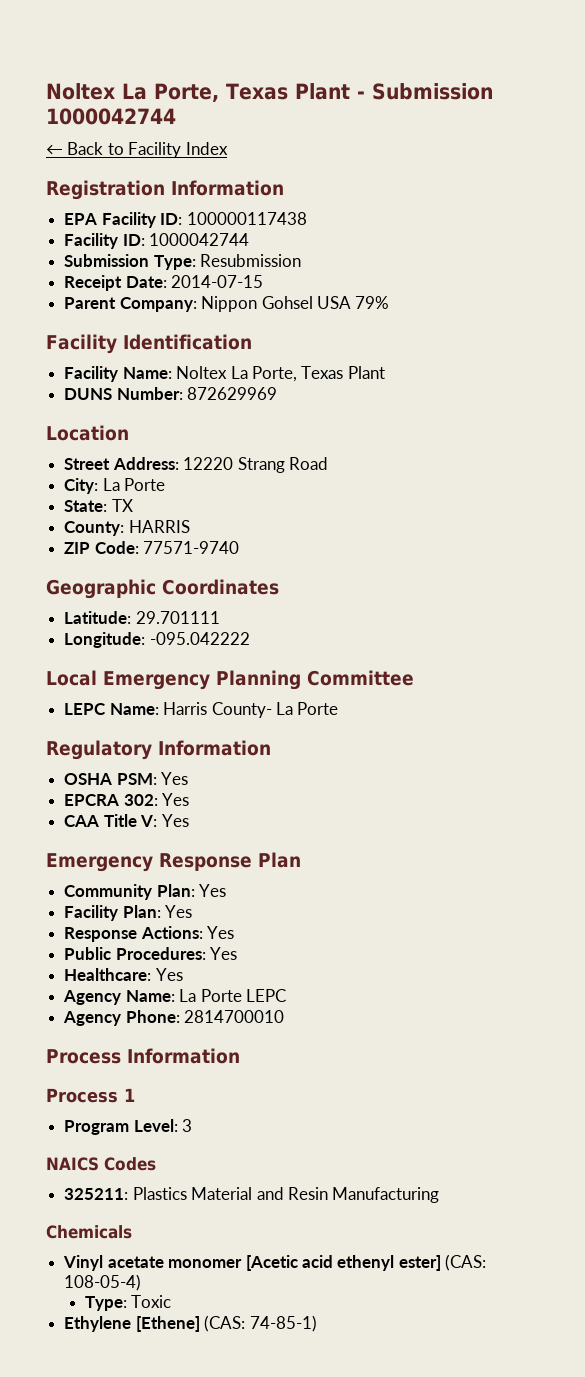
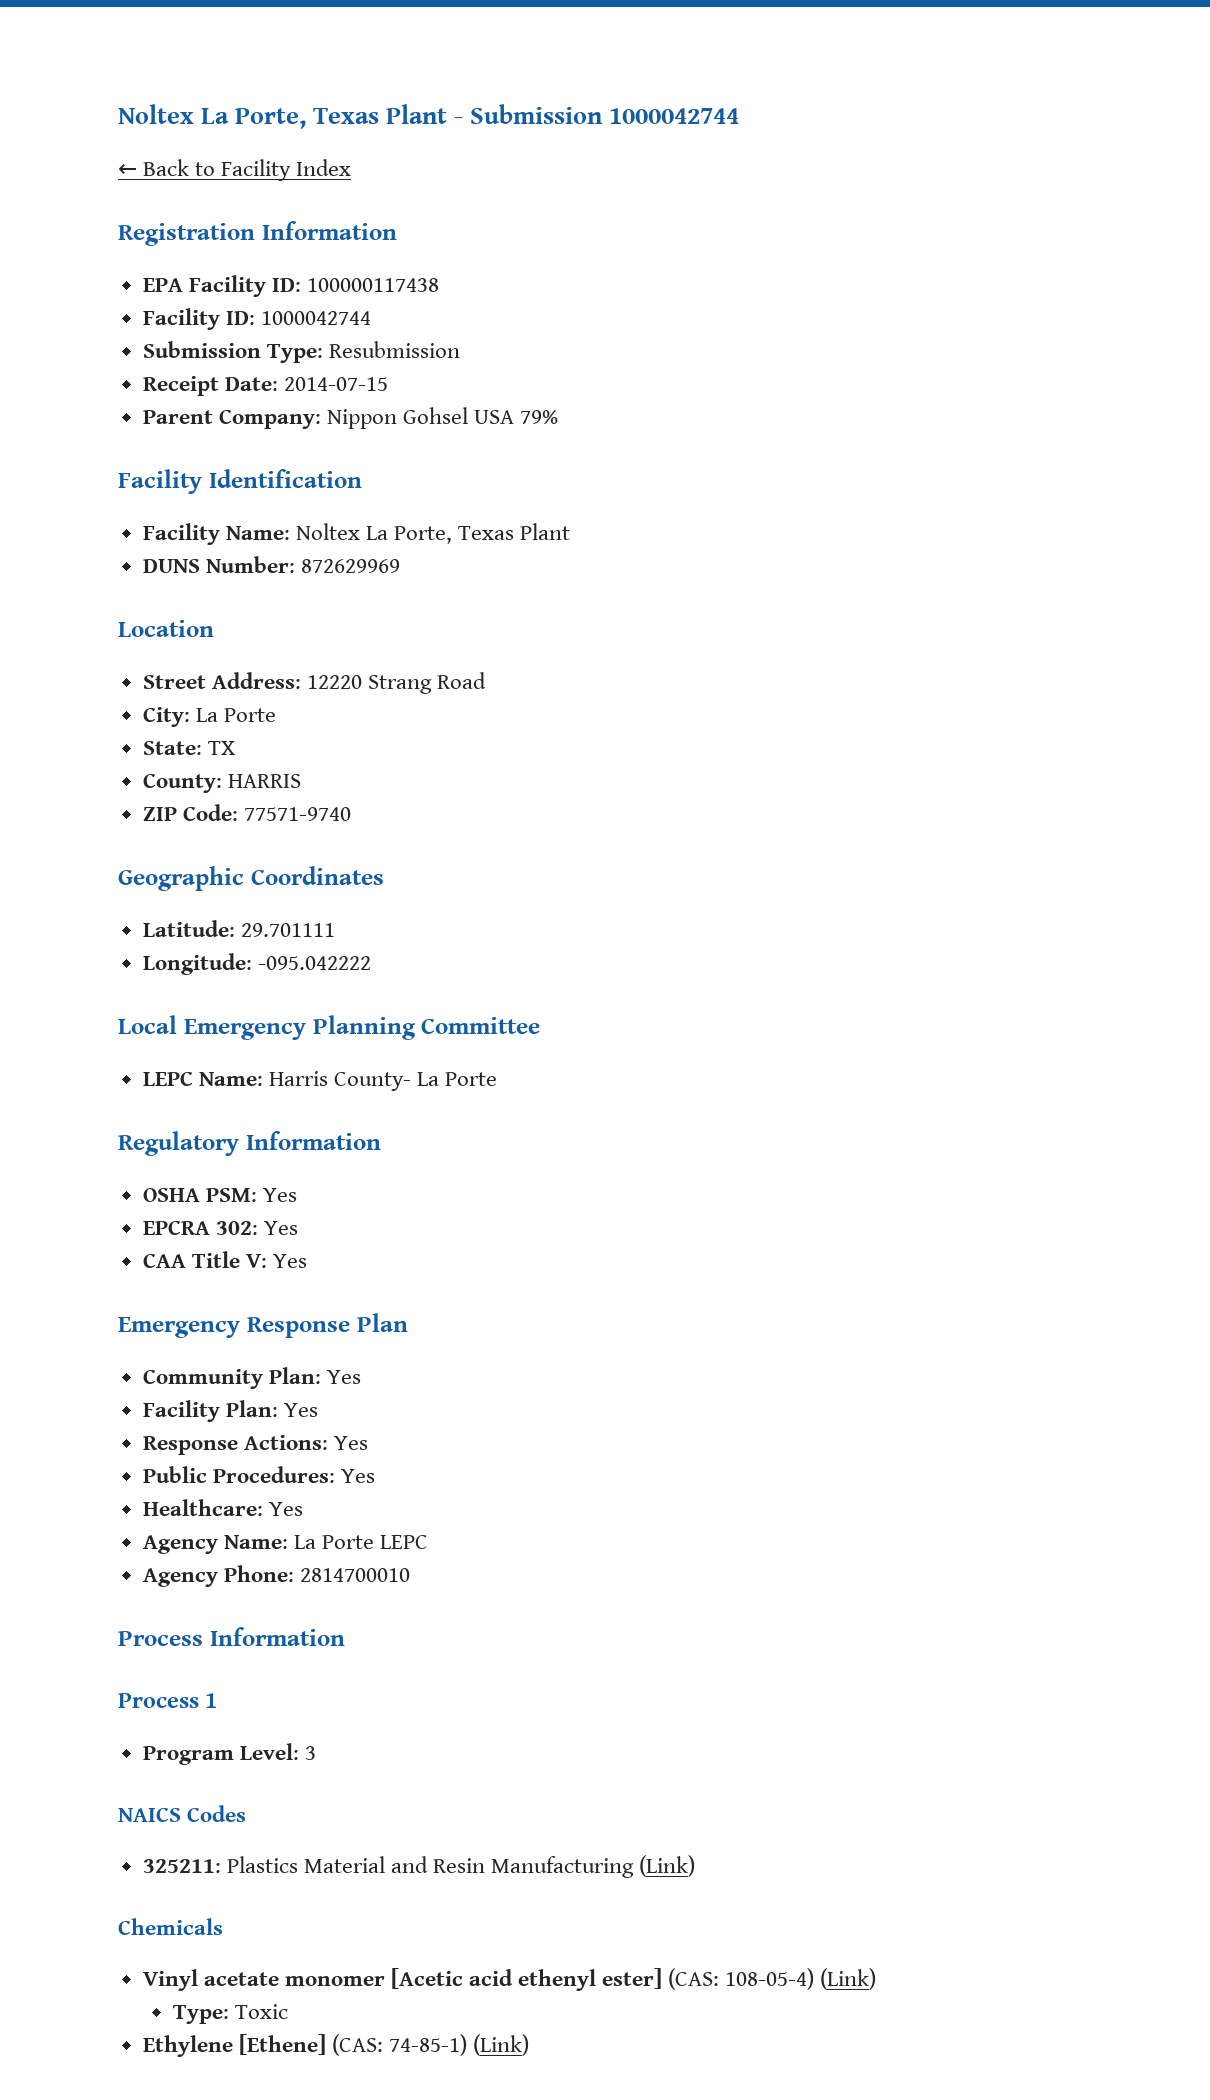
- 325211: Plastics Material and Resin Manufacturing
+ 325211: Plastics Material and Resin Manufacturing (Link)
- Vinyl acetate monomer [Acetic acid ethenyl ester] (CAS: 108-05-4)
+ Vinyl acetate monomer [Acetic acid ethenyl ester] (CAS: 108-05-4) (Link)
- Ethylene [Ethene] (CAS: 74-85-1)
+ Ethylene [Ethene] (CAS: 74-85-1) (Link)

